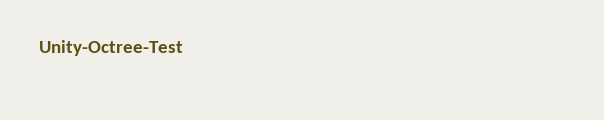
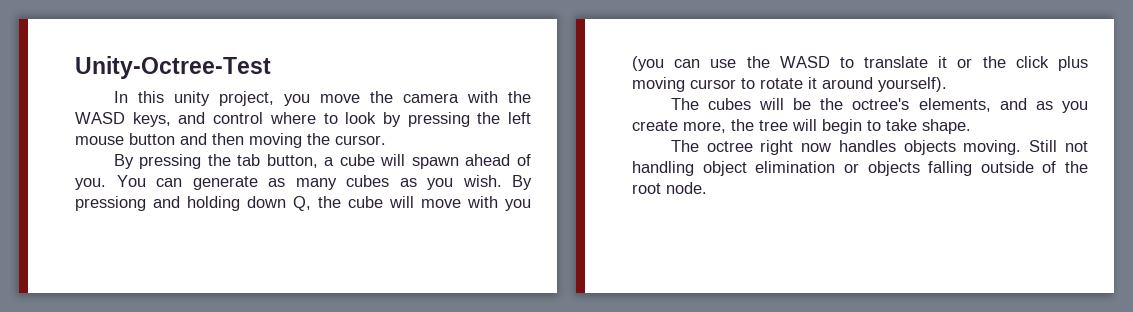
+ In this unity project, you move the camera with the WASD keys, and control where to look by pressing the left mouse button and then moving the cursor.
+ By pressing the tab button, a cube will spawn ahead of you. You can generate as many cubes as you wish. By pressiong and holding down Q, the cube will move with you (you can use the WASD to translate it or the click plus moving cursor to rotate it around yourself).
+ The cubes will be the octree's elements, and as you create more, the tree will begin to take shape.
+ The octree right now handles objects moving. Still not handling object elimination or objects falling outside of the root node.

